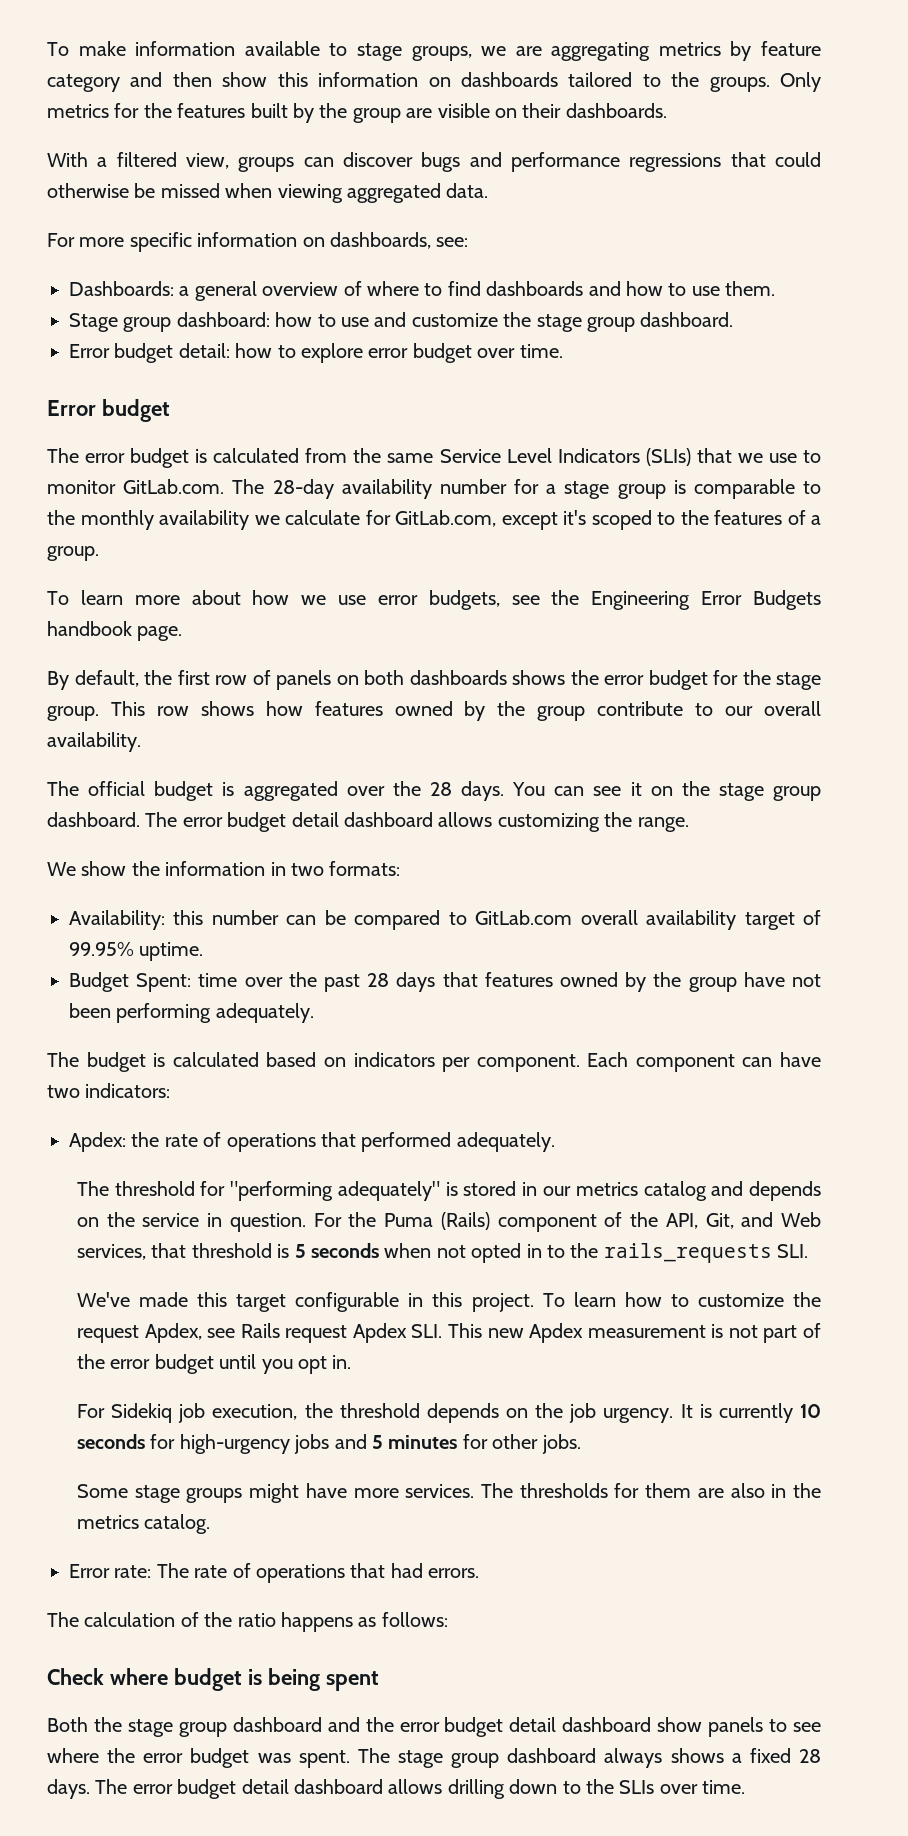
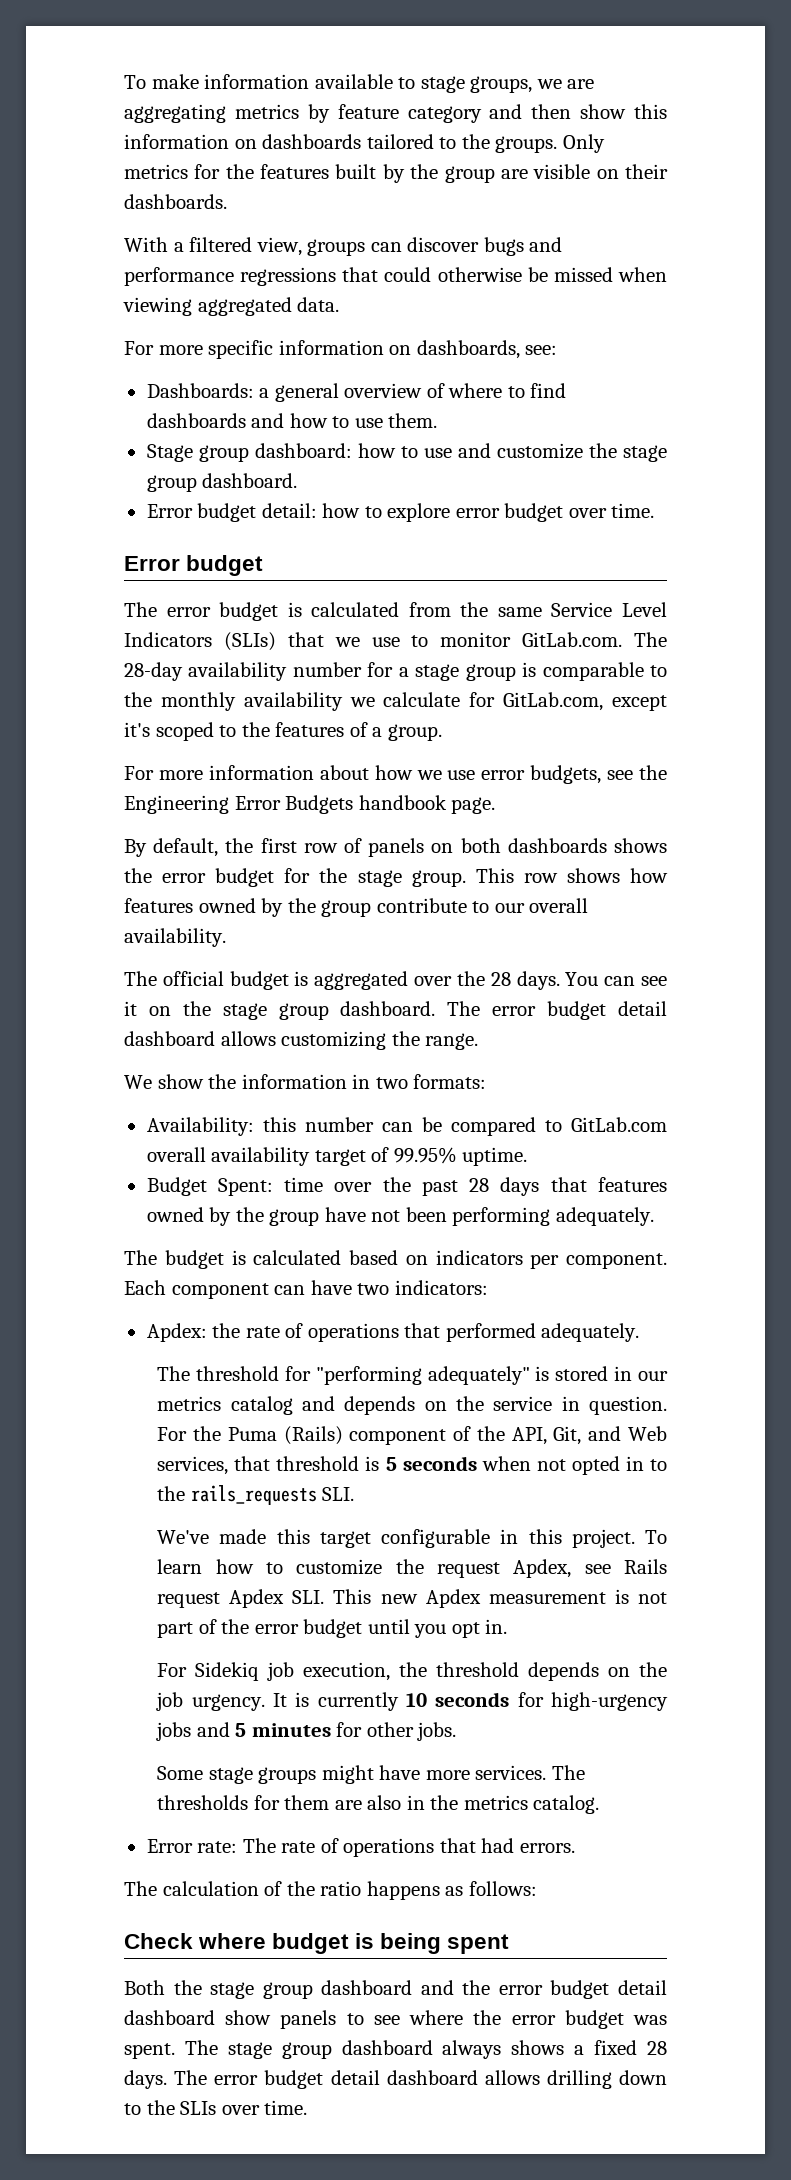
- To learn more about how we use error budgets, see the Engineering Error Budgets handbook page.
+ For more information about how we use error budgets, see the Engineering Error Budgets handbook page.

